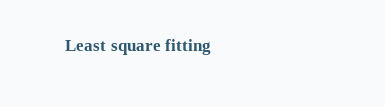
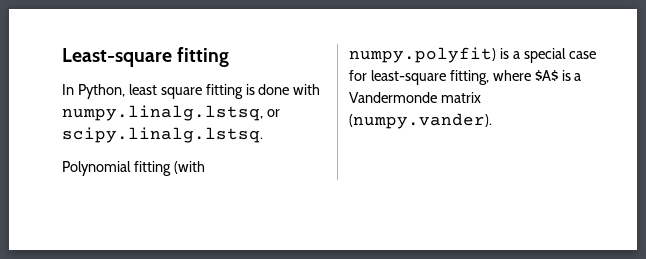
- Least square fitting
+ Least-square fitting
+ In Python, least square fitting is done with numpy.linalg.lstsq, or scipy.linalg.lstsq.
+ Polynomial fitting (with numpy.polyfit) is a special case for least-square fitting, where $A$ is a Vandermonde matrix (numpy.vander).

